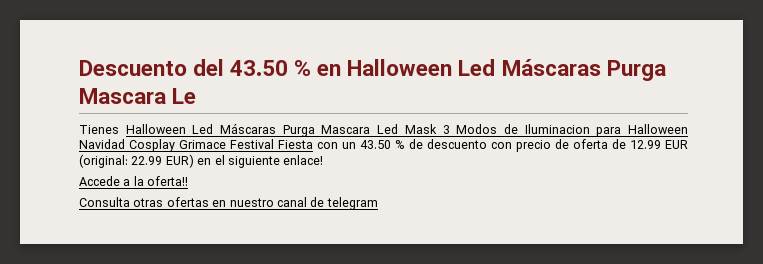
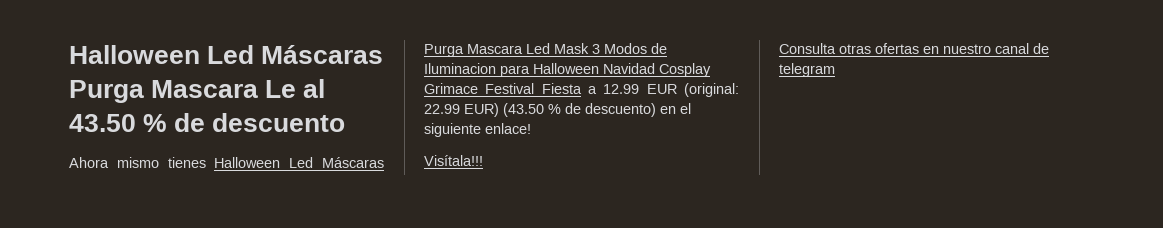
- Descuento del 43.50 % en Halloween Led Máscaras Purga Mascara Le
- Tienes Halloween Led Máscaras Purga Mascara Led Mask 3 Modos de Iluminacion para Halloween Navidad Cosplay Grimace Festival Fiesta con un 43.50 % de descuento con precio de oferta de 12.99 EUR (original: 22.99 EUR) en el siguiente enlace!
+ Halloween Led Máscaras Purga Mascara Le al 43.50 % de descuento
+ Ahora mismo tienes Halloween Led Máscaras Purga Mascara Led Mask 3 Modos de Iluminacion para Halloween Navidad Cosplay Grimace Festival Fiesta a 12.99 EUR (original: 22.99 EUR) (43.50 % de descuento) en el siguiente enlace!
- Accede a la oferta!!
+ Visítala!!!

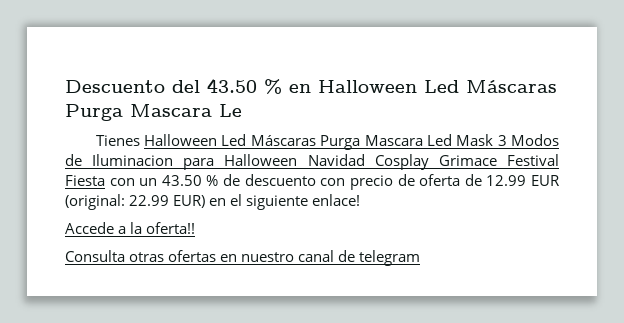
- Halloween Led Máscaras Purga Mascara Le al 43.50 % de descuento
- Ahora mismo tienes Halloween Led Máscaras Purga Mascara Led Mask 3 Modos de Iluminacion para Halloween Navidad Cosplay Grimace Festival Fiesta a 12.99 EUR (original: 22.99 EUR) (43.50 % de descuento) en el siguiente enlace!
+ Descuento del 43.50 % en Halloween Led Máscaras Purga Mascara Le
+ Tienes Halloween Led Máscaras Purga Mascara Led Mask 3 Modos de Iluminacion para Halloween Navidad Cosplay Grimace Festival Fiesta con un 43.50 % de descuento con precio de oferta de 12.99 EUR (original: 22.99 EUR) en el siguiente enlace!
- Visítala!!!
+ Accede a la oferta!!

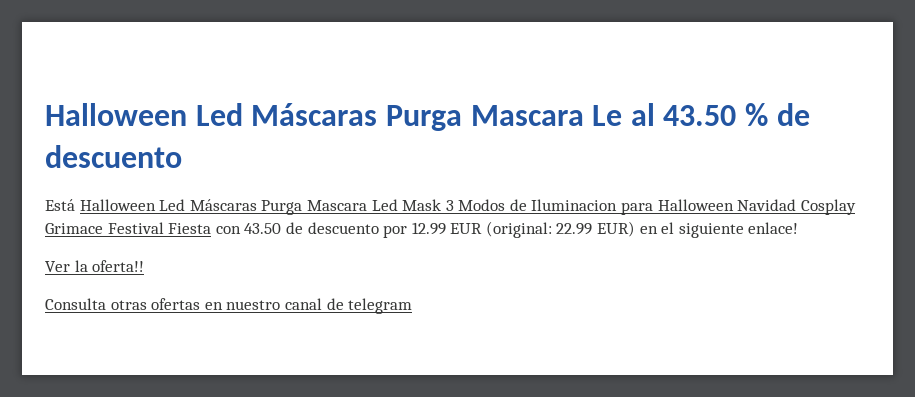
- Descuento del 43.50 % en Halloween Led Máscaras Purga Mascara Le
- Tienes Halloween Led Máscaras Purga Mascara Led Mask 3 Modos de Iluminacion para Halloween Navidad Cosplay Grimace Festival Fiesta con un 43.50 % de descuento con precio de oferta de 12.99 EUR (original: 22.99 EUR) en el siguiente enlace!
+ Halloween Led Máscaras Purga Mascara Le al 43.50 % de descuento
+ Está Halloween Led Máscaras Purga Mascara Led Mask 3 Modos de Iluminacion para Halloween Navidad Cosplay Grimace Festival Fiesta con 43.50 de descuento por 12.99 EUR (original: 22.99 EUR) en el siguiente enlace!
- Accede a la oferta!!
+ Ver la oferta!!

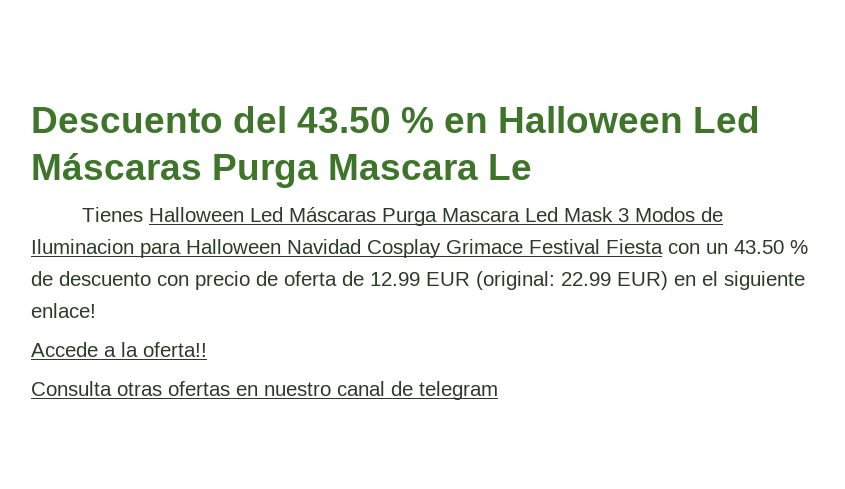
- Halloween Led Máscaras Purga Mascara Le al 43.50 % de descuento
- Está Halloween Led Máscaras Purga Mascara Led Mask 3 Modos de Iluminacion para Halloween Navidad Cosplay Grimace Festival Fiesta con 43.50 de descuento por 12.99 EUR (original: 22.99 EUR) en el siguiente enlace!
+ Descuento del 43.50 % en Halloween Led Máscaras Purga Mascara Le
+ Tienes Halloween Led Máscaras Purga Mascara Led Mask 3 Modos de Iluminacion para Halloween Navidad Cosplay Grimace Festival Fiesta con un 43.50 % de descuento con precio de oferta de 12.99 EUR (original: 22.99 EUR) en el siguiente enlace!
- Ver la oferta!!
+ Accede a la oferta!!

